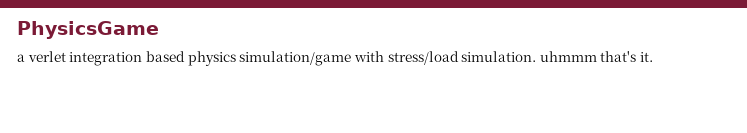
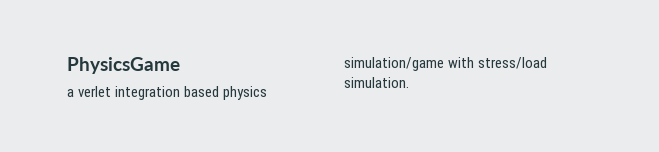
- a verlet integration based physics simulation/game with stress/load simulation. uhmmm that's it.
+ a verlet integration based physics simulation/game with stress/load simulation.

